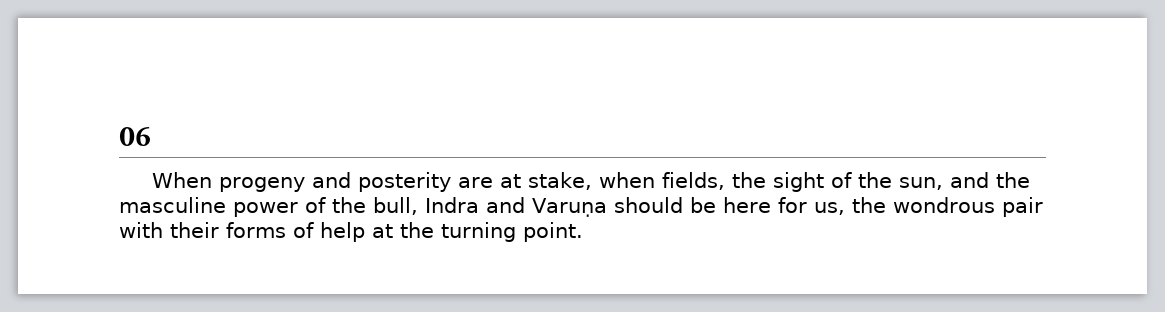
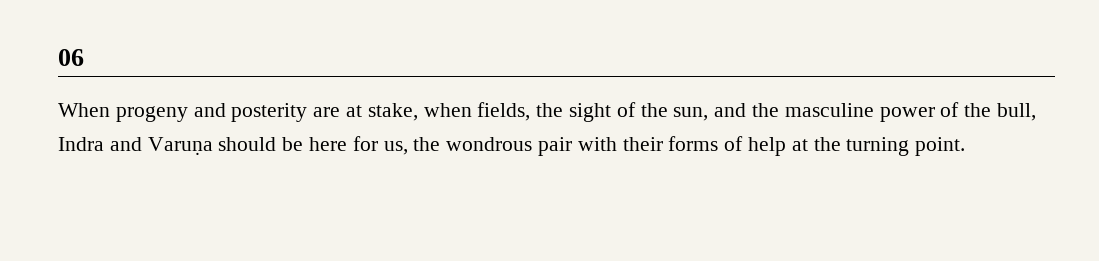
- When progeny and posterity are at stake, when fields, the sight of the sun, and the masculine power of the bull, Indra and Varuṇa should be here for us, the wondrous pair with their forms of help at the turning point.
+ When progeny and posterity are at stake, when fields, the sight of the sun, and the masculine power of the bull,
+ Indra and Varuṇa should be here for us, the wondrous pair with their forms of help at the turning point.

